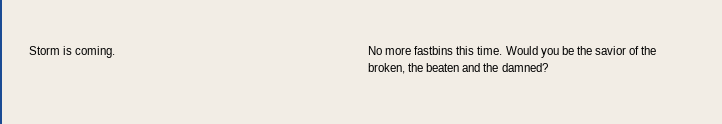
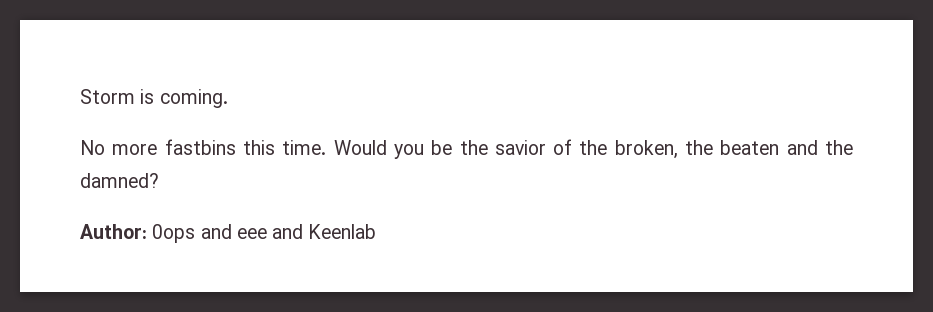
+ Author: 0ops and eee and Keenlab

